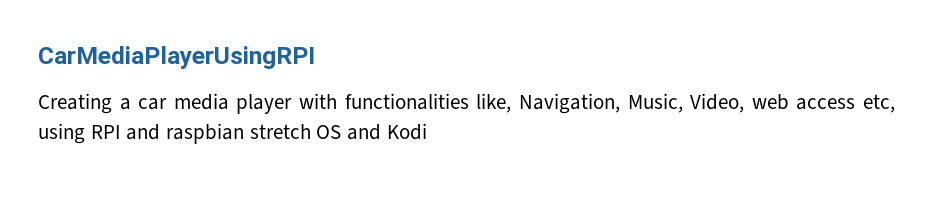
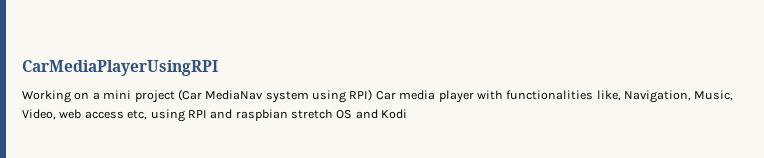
- Creating a car media player with functionalities like, Navigation, Music, Video, web access etc, using RPI and raspbian stretch OS and Kodi
+ Working on a mini project (Car MediaNav system using RPI) Car media player with functionalities like, Navigation, Music, Video, web access etc, using RPI and raspbian stretch OS and Kodi

